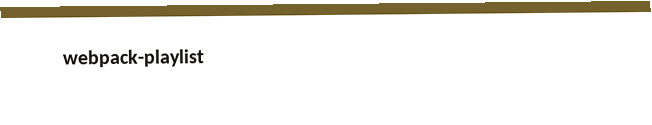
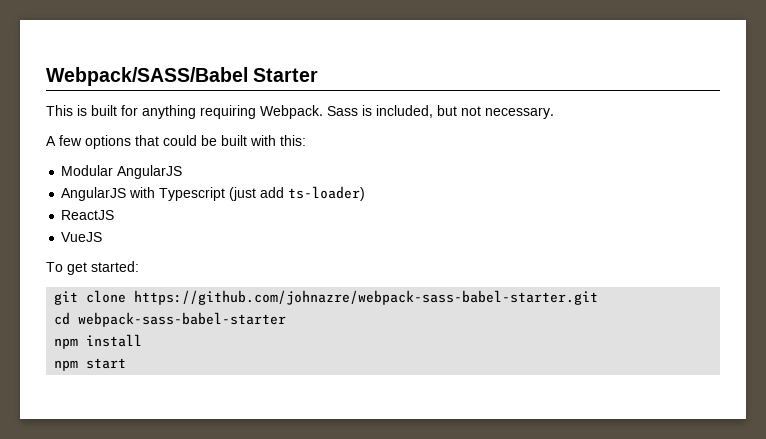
- webpack-playlist
+ Webpack/SASS/Babel Starter
+ This is built for anything requiring Webpack. Sass is included, but not necessary.
+ A few options that could be built with this:
+ Modular AngularJS
+ AngularJS with Typescript (just add ts-loader)
+ ReactJS
+ VueJS
+ To get started:
+ git clone https://github.com/johnazre/webpack-sass-babel-starter.git
+ cd webpack-sass-babel-starter
+ npm install
+ npm start

